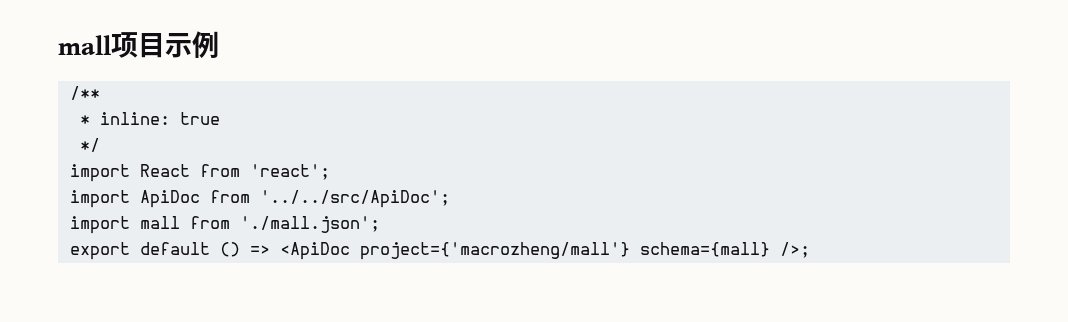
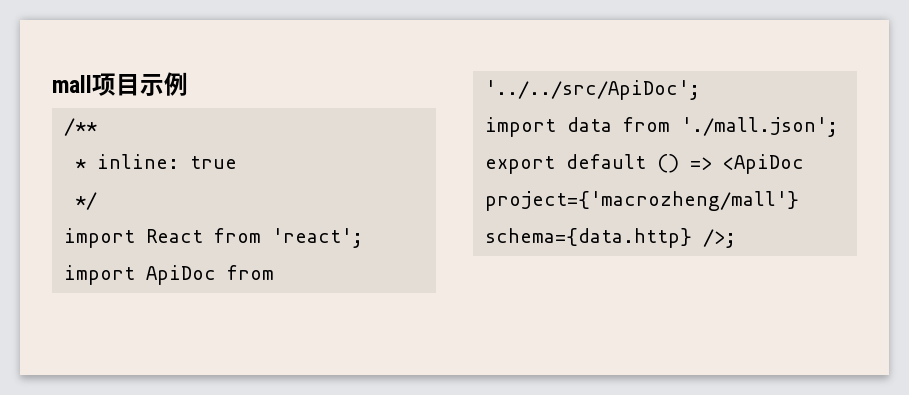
- import mall from './mall.json';
+ import data from './mall.json';
- export default () => <ApiDoc project={'macrozheng/mall'} schema={mall} />;
+ export default () => <ApiDoc project={'macrozheng/mall'} schema={data.http} />;

